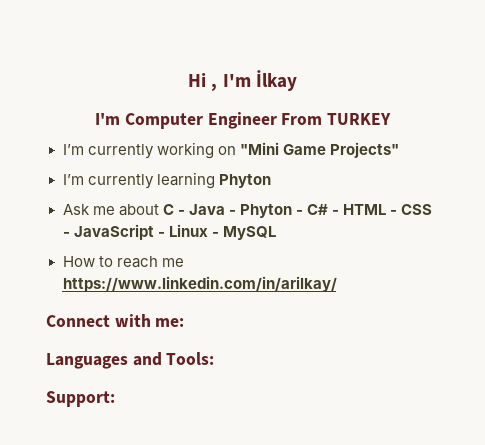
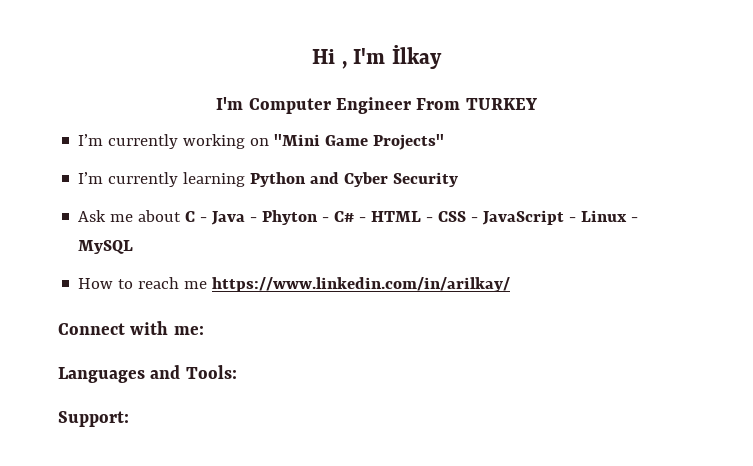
- I’m currently learning Phyton
+ I’m currently learning Python and Cyber Security

